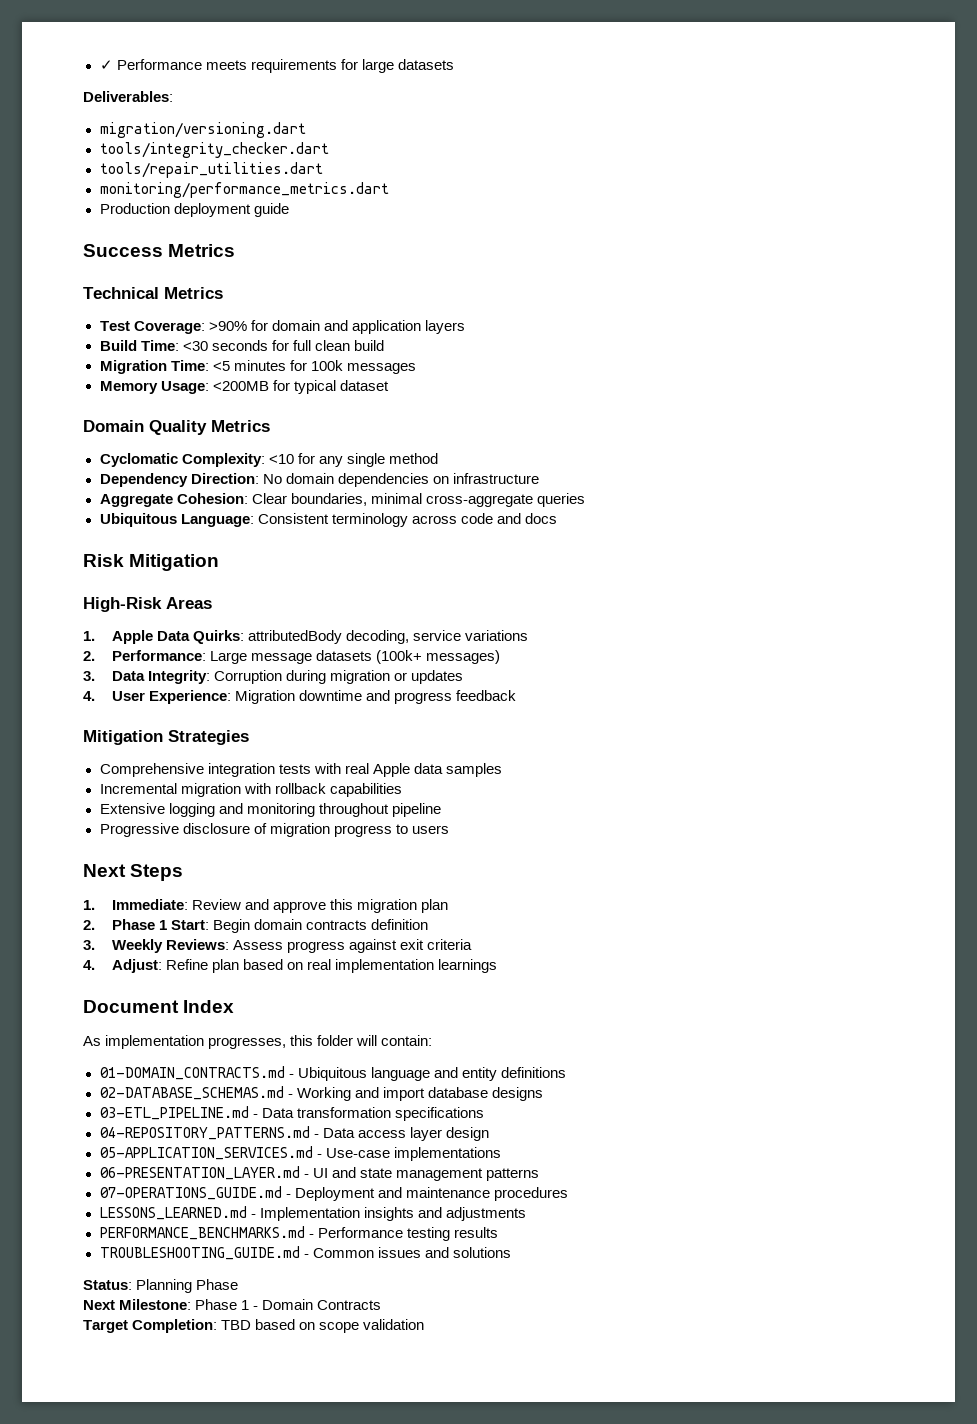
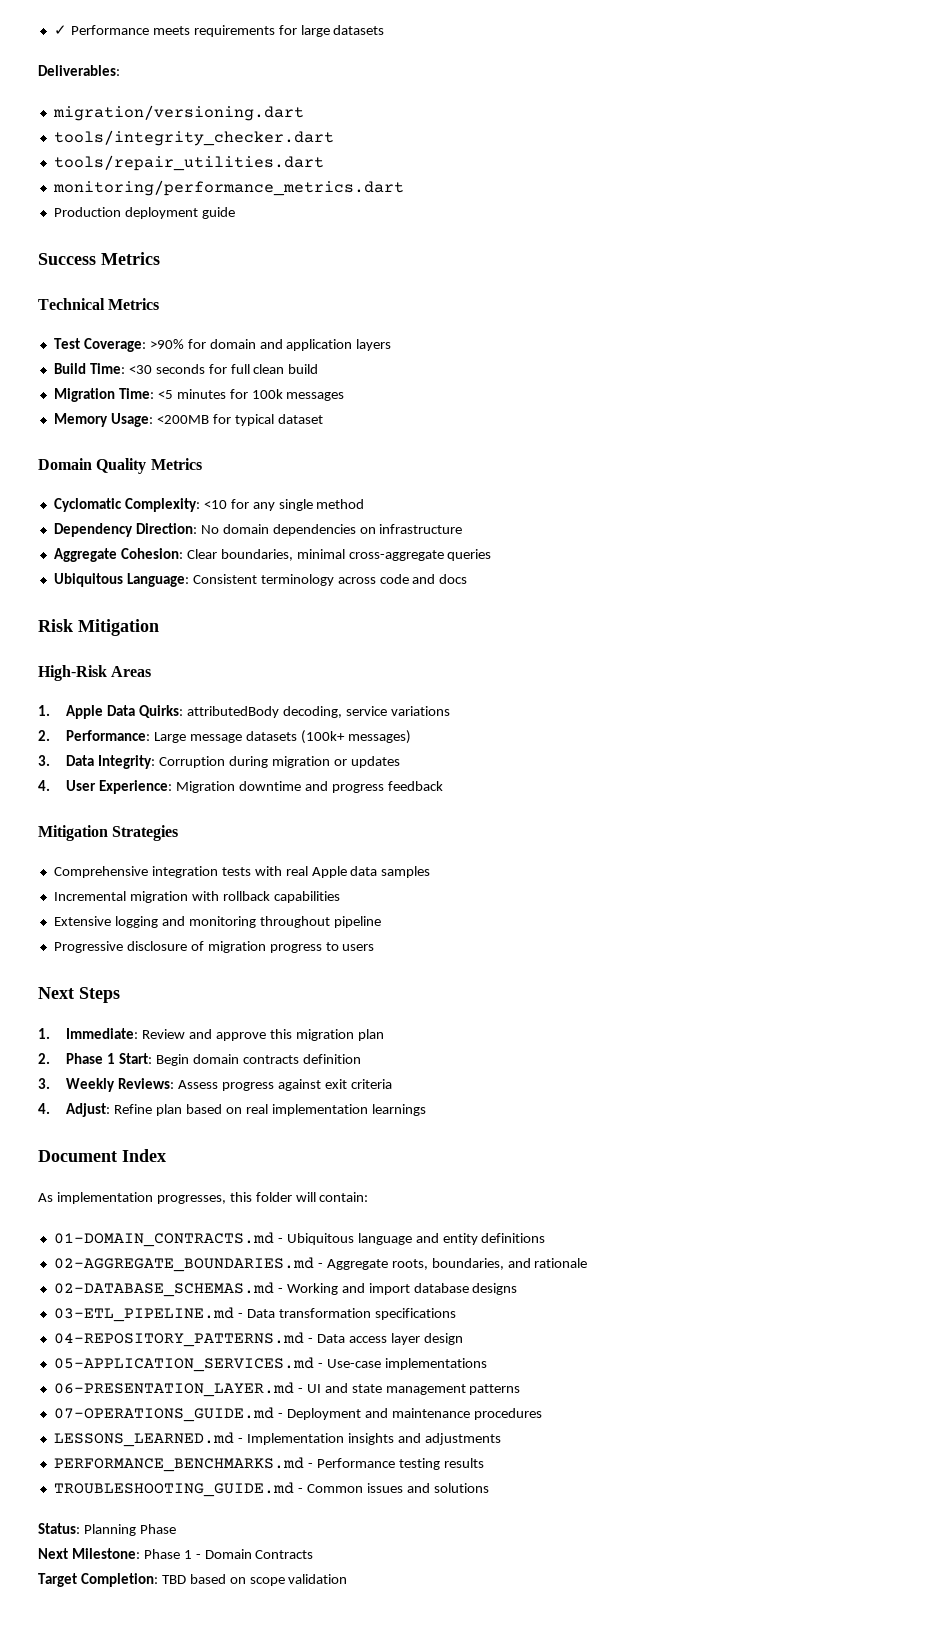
+ 02-AGGREGATE_BOUNDARIES.md - Aggregate roots, boundaries, and rationale

